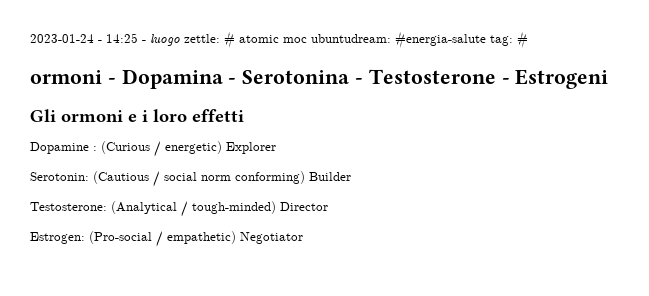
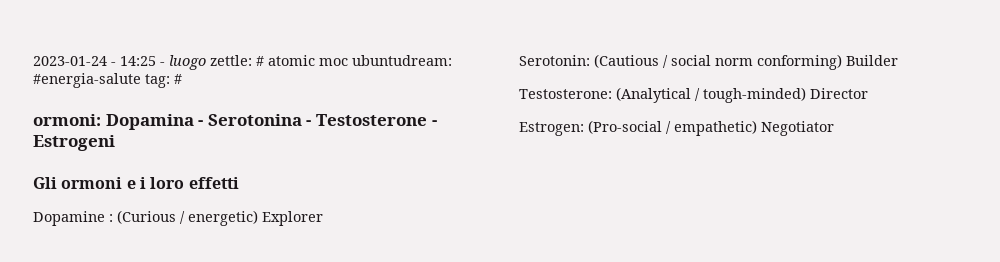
- ormoni - Dopamina - Serotonina - Testosterone - Estrogeni
+ ormoni: Dopamina - Serotonina - Testosterone - Estrogeni

